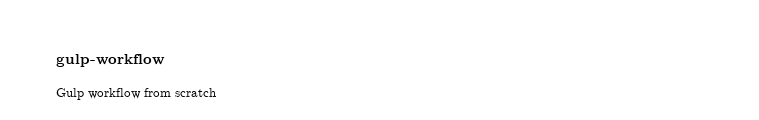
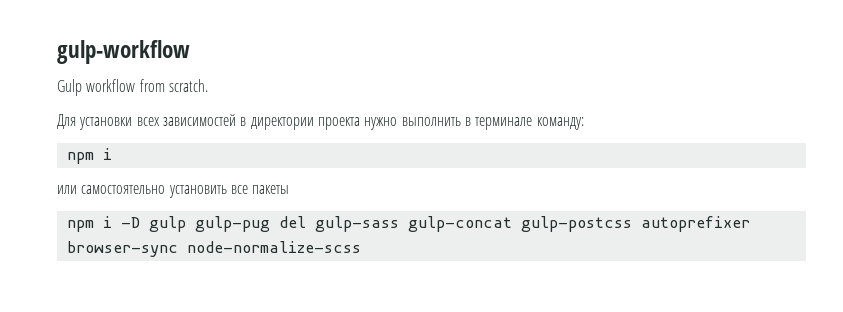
- Gulp workflow from scratch
+ Gulp workflow from scratch.
+ Для установки всех зависимостей в директории проекта нужно выполнить в терминале команду:
+ npm i
+ или самостоятельно установить все пакеты
+ npm i -D gulp gulp-pug del gulp-sass gulp-concat gulp-postcss autoprefixer browser-sync node-normalize-scss

